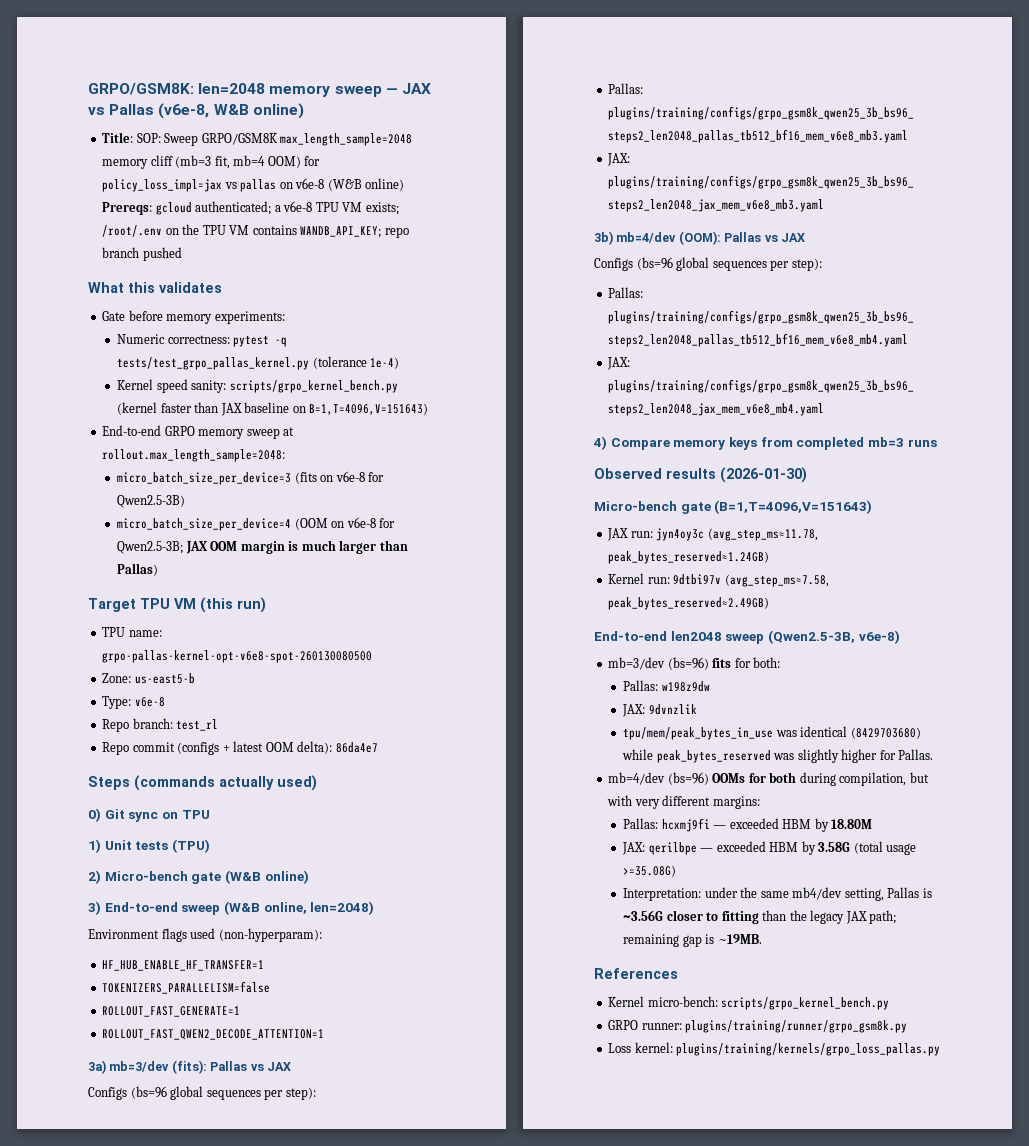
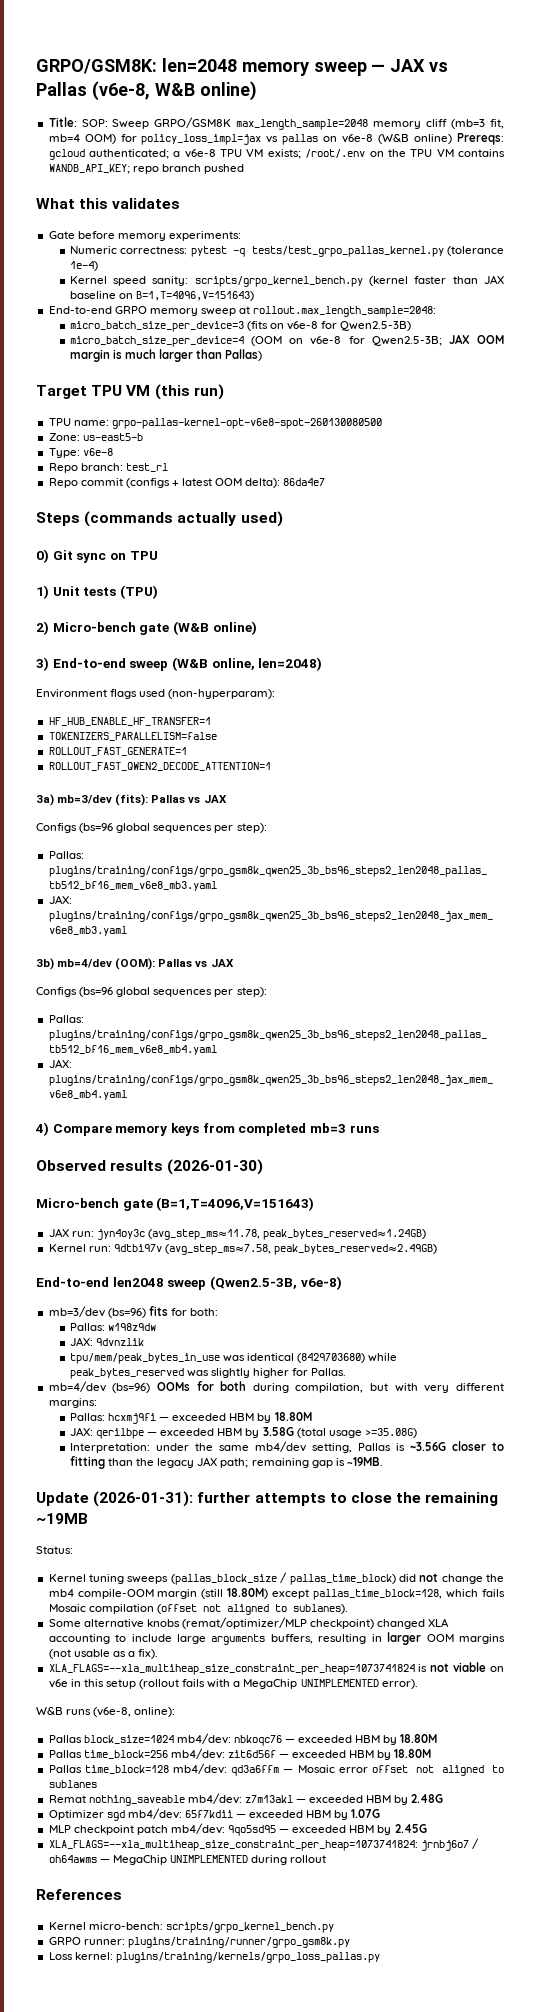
+ Update (2026-01-31): further attempts to close the remaining ~19MB
+ Status:
+ Kernel tuning sweeps (pallas_block_size / pallas_time_block) did not change the mb4 compile-OOM margin (still 18.80M) except pallas_time_block=128, which fails Mosaic compilation (offset not aligned to sublanes).
+ Some alternative knobs (remat/optimizer/MLP checkpoint) changed XLA accounting to include large arguments buffers, resulting in larger OOM margins (not usable as a fix).
+ XLA_FLAGS=--xla_multiheap_size_constraint_per_heap=1073741824 is not viable on v6e in this setup (rollout fails with a MegaChip UNIMPLEMENTED error).
+ W&B runs (v6e-8, online):
+ Pallas block_size=1024 mb4/dev: nbkoqc76 — exceeded HBM by 18.80M
+ Pallas time_block=256 mb4/dev: zit6d56f — exceeded HBM by 18.80M
+ Pallas time_block=128 mb4/dev: qd3a6ffm — Mosaic error offset not aligned to sublanes
+ Remat nothing_saveable mb4/dev: z7m13akl — exceeded HBM by 2.48G
+ Optimizer sgd mb4/dev: 65f7kdii — exceeded HBM by 1.07G
+ MLP checkpoint patch mb4/dev: 9qo5sd95 — exceeded HBM by 2.45G
+ XLA_FLAGS=--xla_multiheap_size_constraint_per_heap=1073741824: jrnbj6o7 / oh64awms — MegaChip UNIMPLEMENTED during rollout

